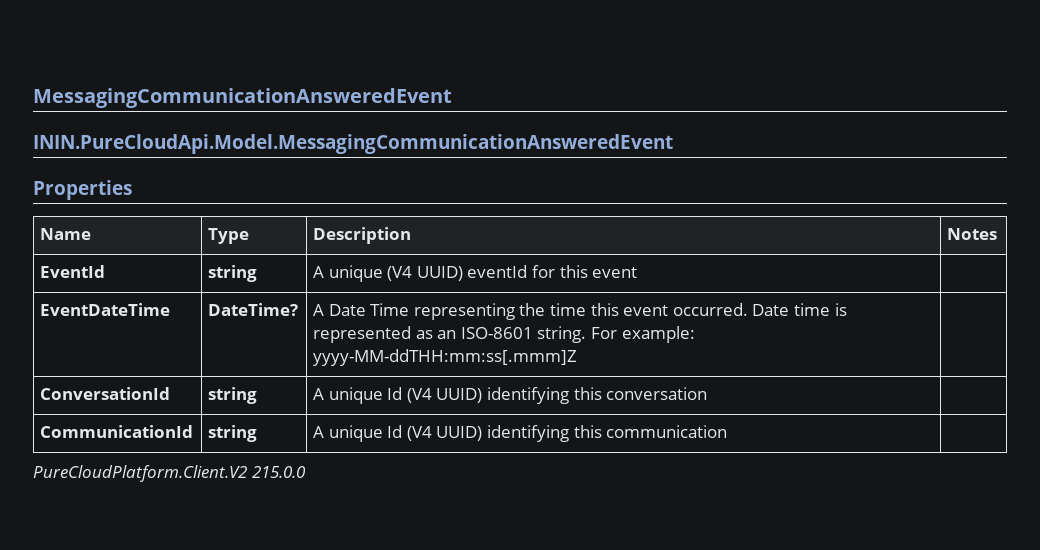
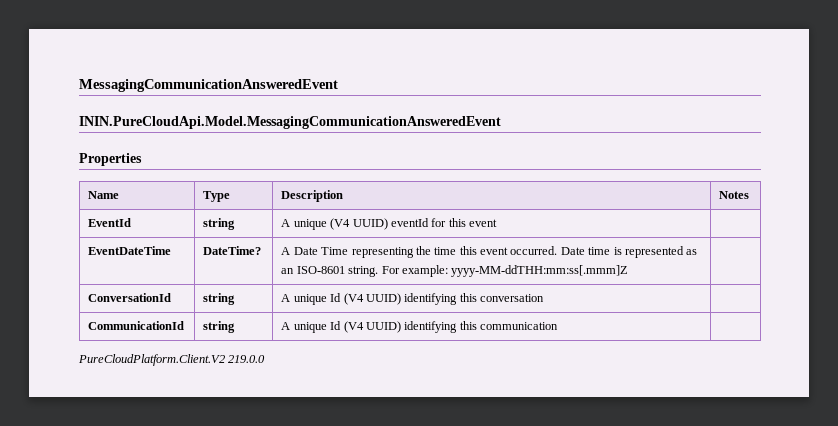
- PureCloudPlatform.Client.V2 215.0.0
+ PureCloudPlatform.Client.V2 219.0.0

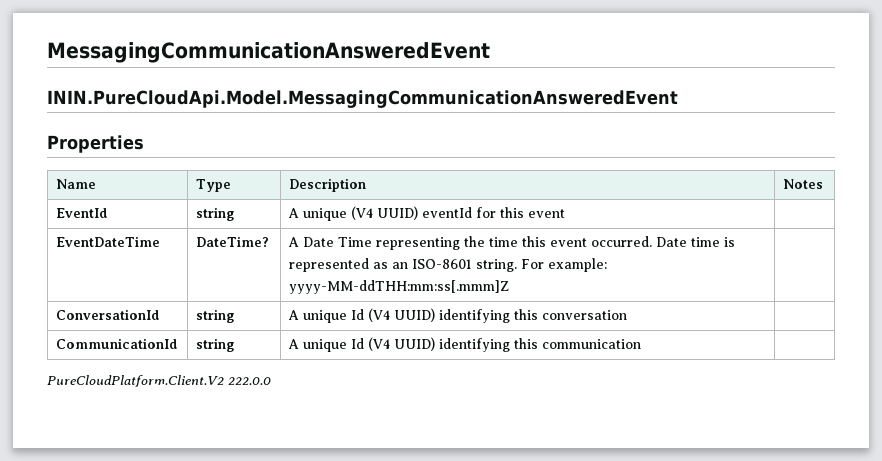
- PureCloudPlatform.Client.V2 219.0.0
+ PureCloudPlatform.Client.V2 222.0.0

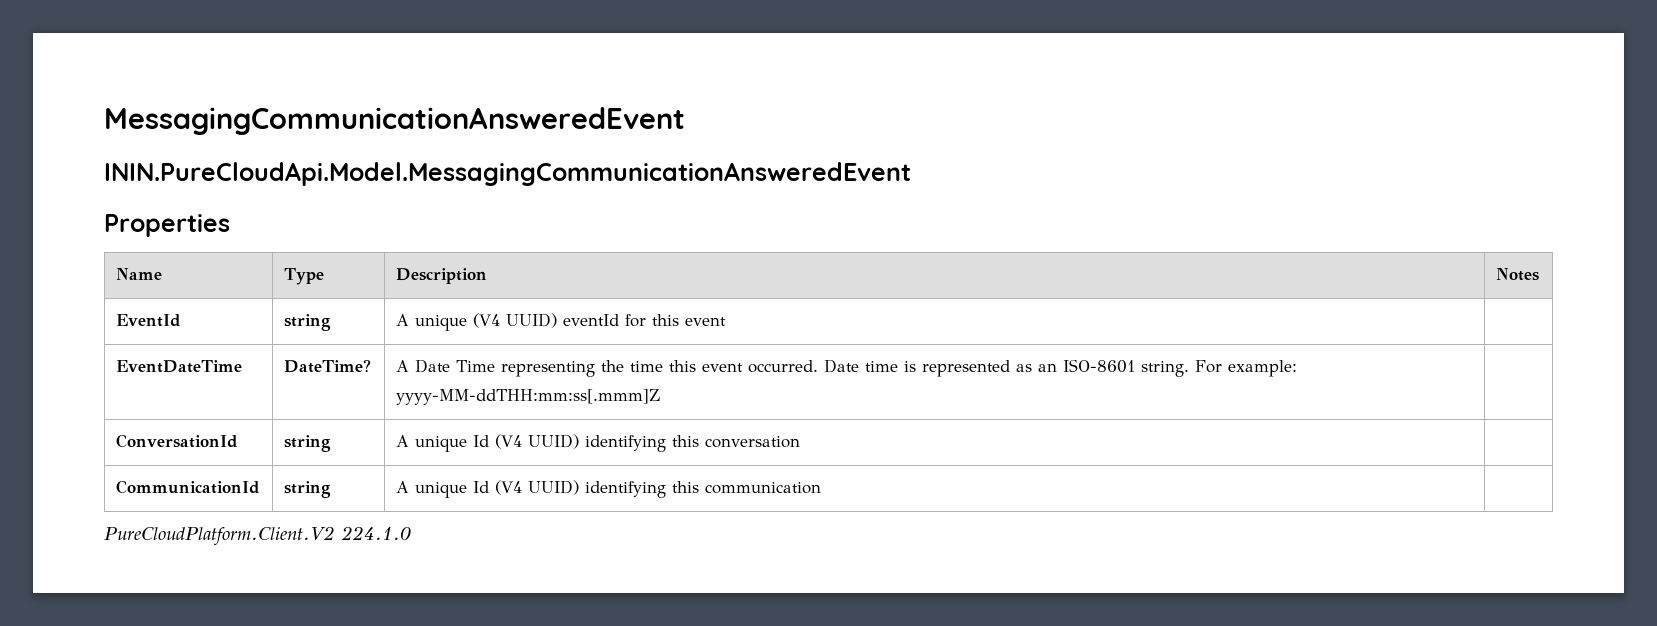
- PureCloudPlatform.Client.V2 222.0.0
+ PureCloudPlatform.Client.V2 224.1.0

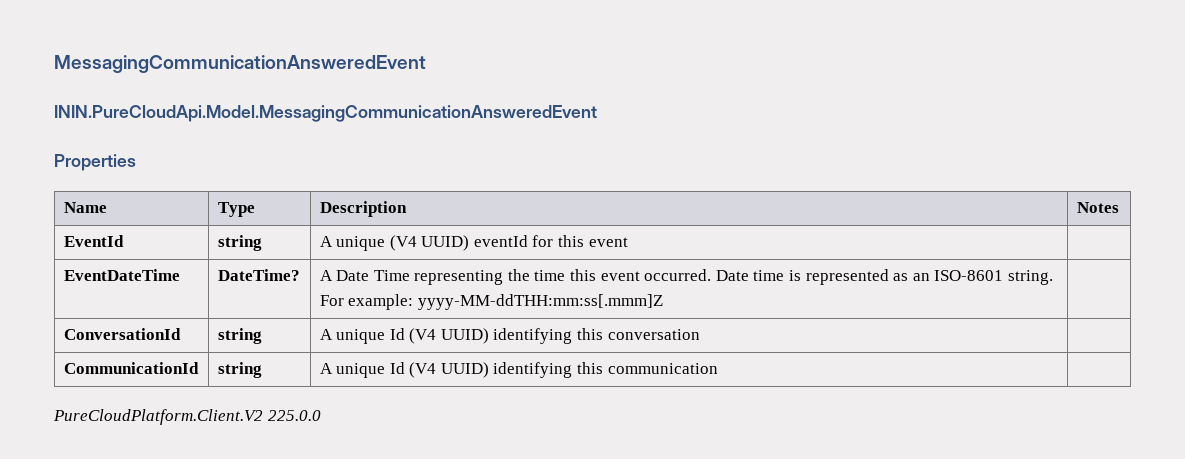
- PureCloudPlatform.Client.V2 224.1.0
+ PureCloudPlatform.Client.V2 225.0.0

